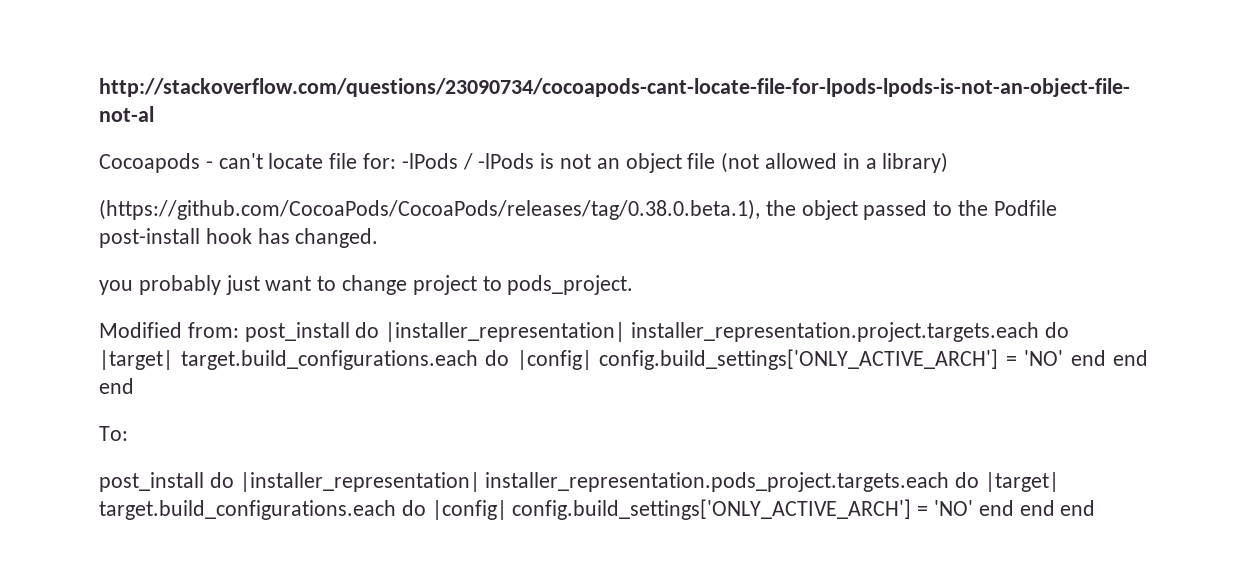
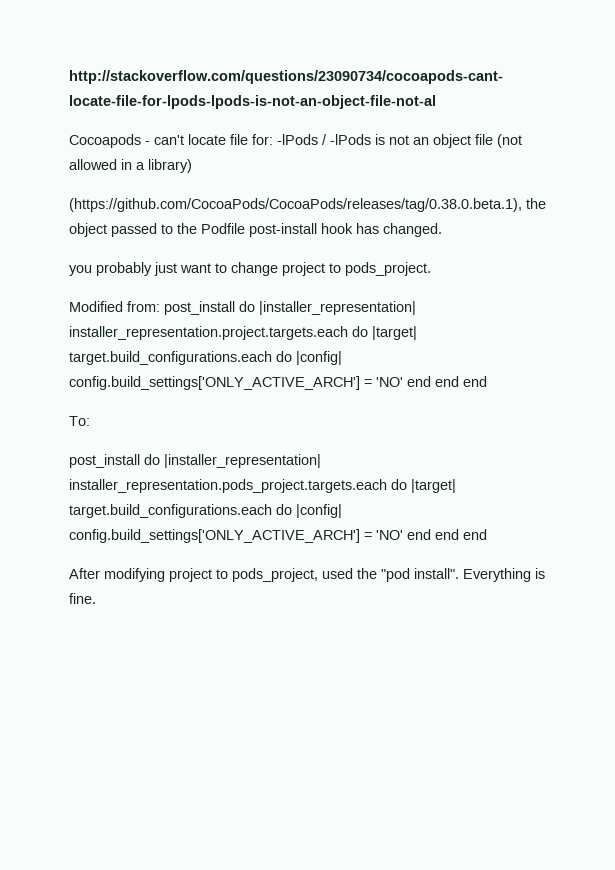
+ After modifying project to pods_project, used the "pod install". Everything is fine.

